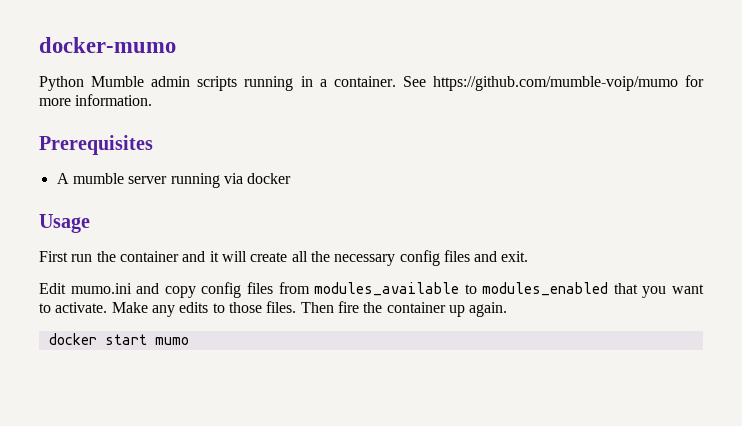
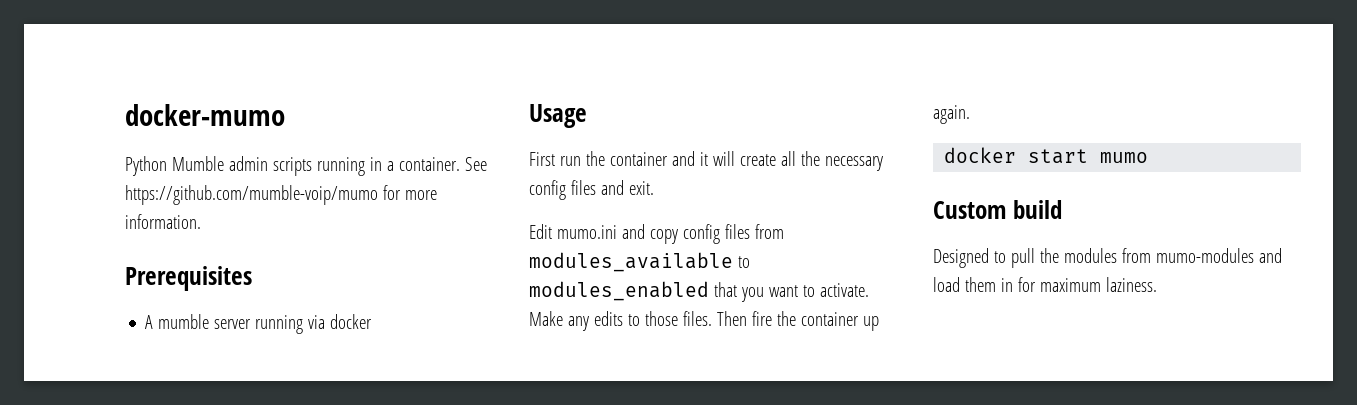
+ Custom build
+ Designed to pull the modules from mumo-modules and load them in for maximum laziness.

